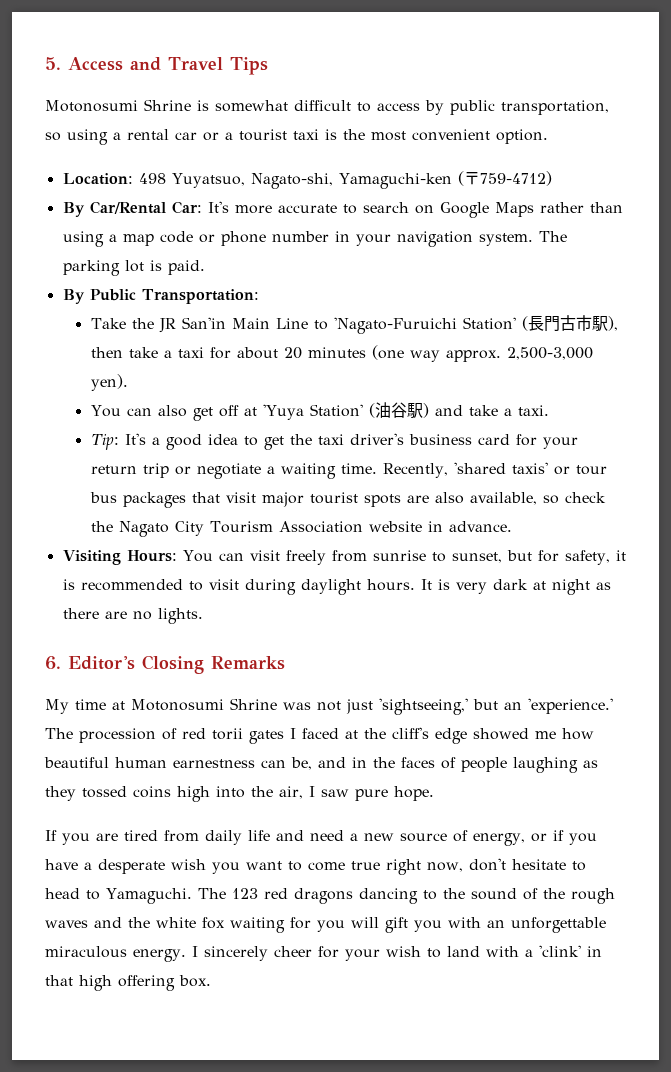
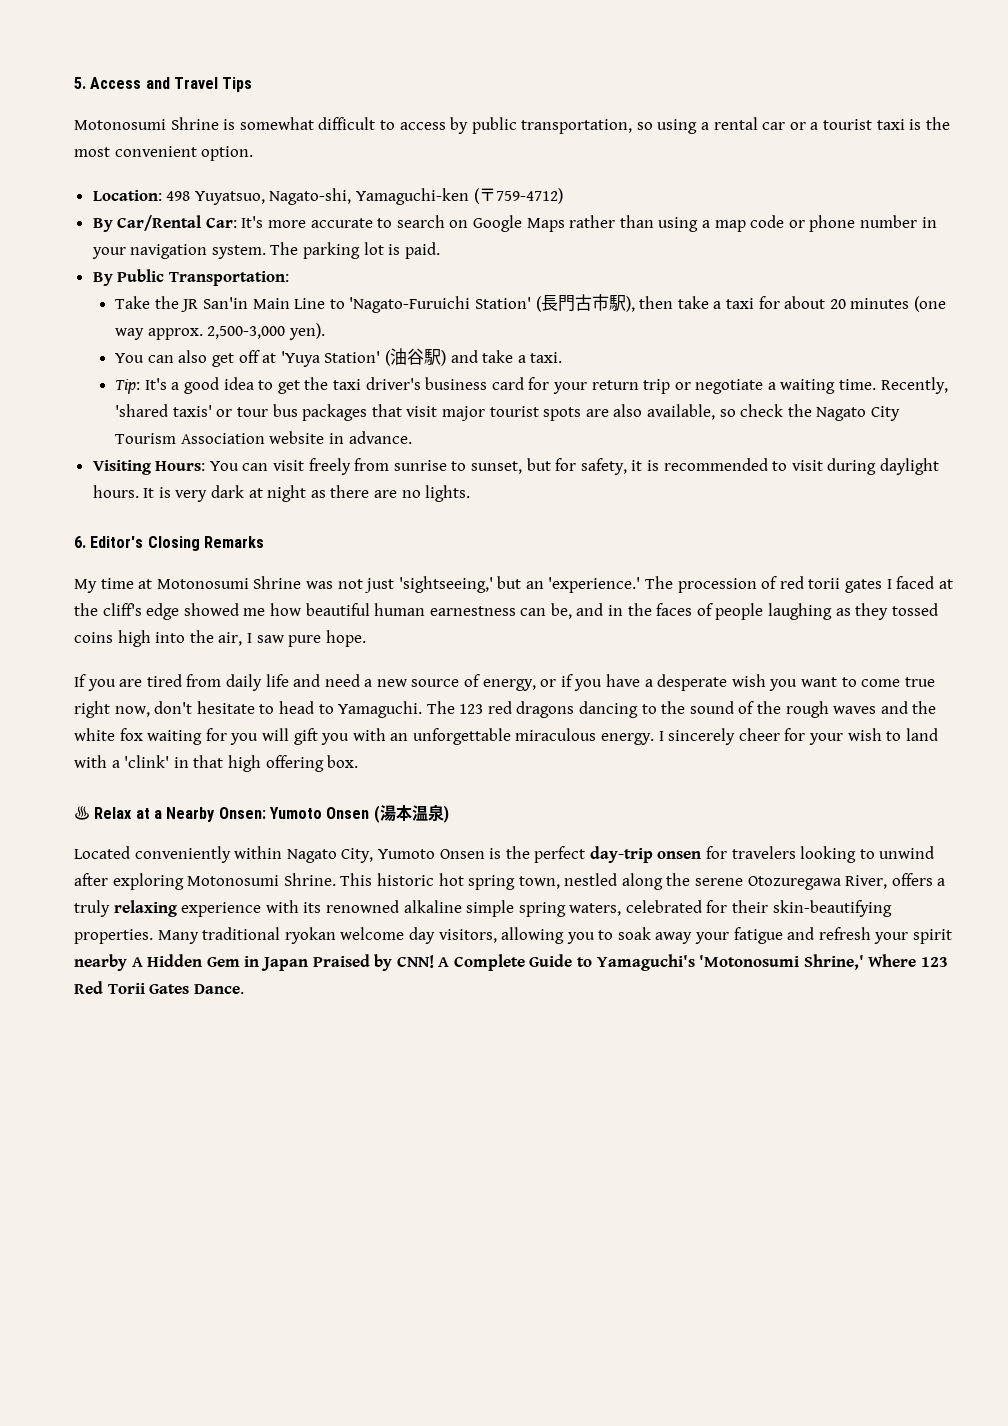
+ ♨ Relax at a Nearby Onsen: Yumoto Onsen (湯本温泉)
+ Located conveniently within Nagato City, Yumoto Onsen is the perfect day-trip onsen for travelers looking to unwind after exploring Motonosumi Shrine. This historic hot spring town, nestled along the serene Otozuregawa River, offers a truly relaxing experience with its renowned alkaline simple spring waters, celebrated for their skin-beautifying properties. Many traditional ryokan welcome day visitors, allowing you to soak away your fatigue and refresh your spirit nearby A Hidden Gem in Japan Praised by CNN! A Complete Guide to Yamaguchi's 'Motonosumi Shrine,' Where 123 Red Torii Gates Dance.

